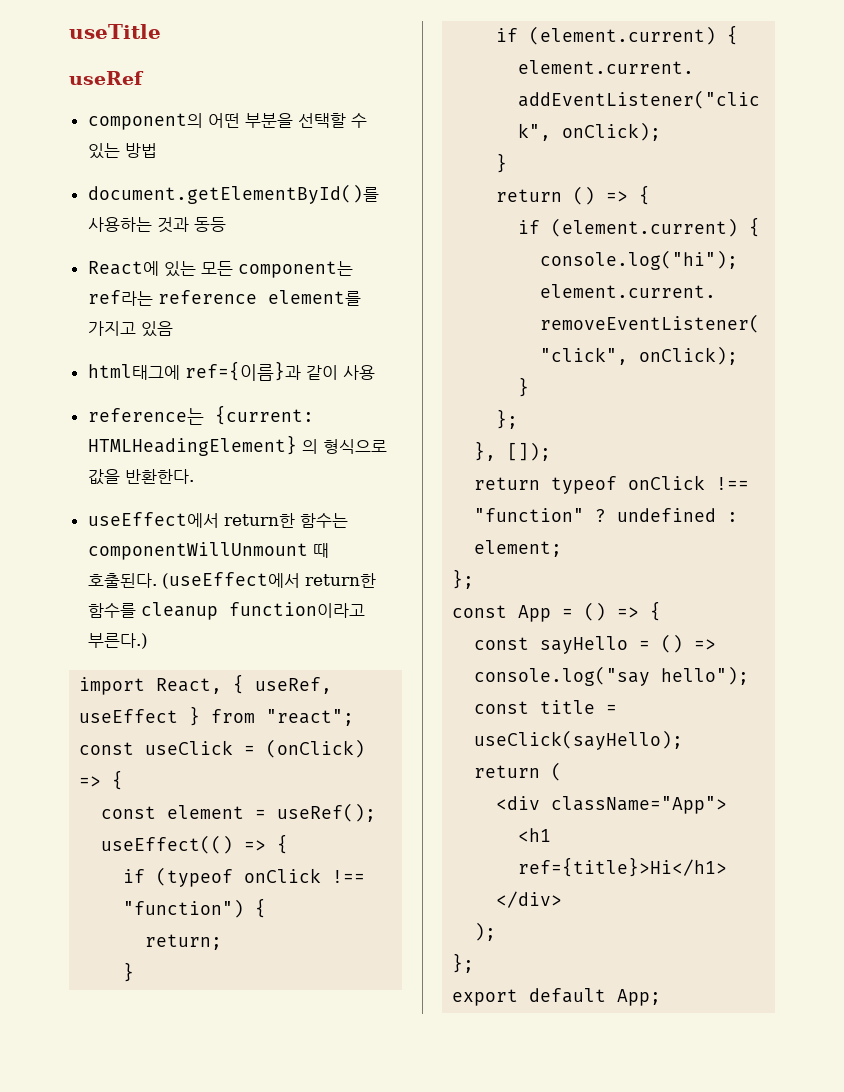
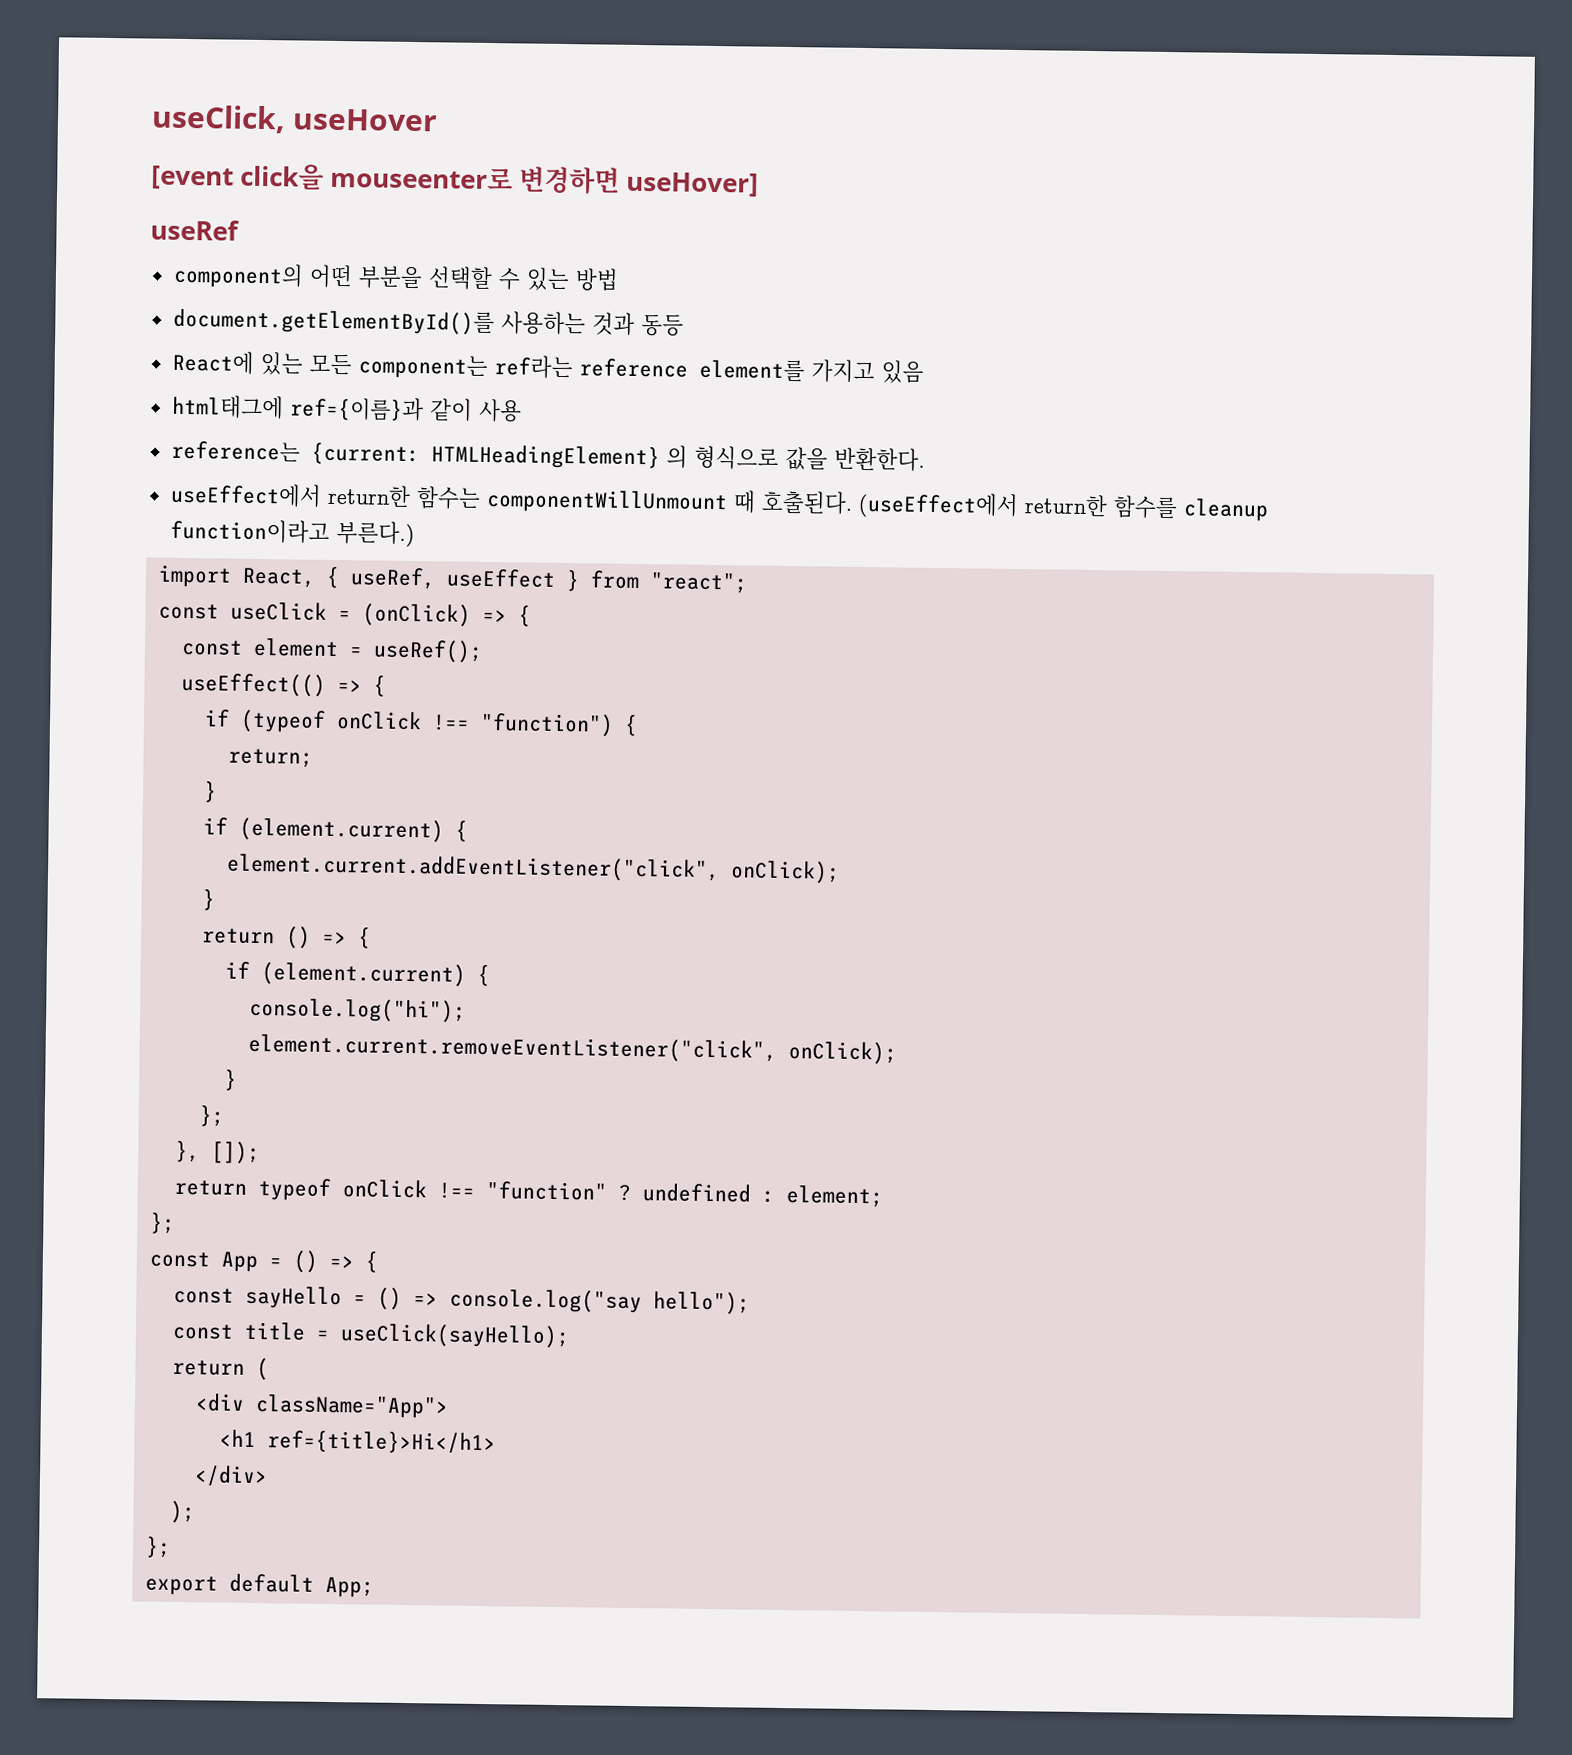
- useTitle
+ useClick, useHover
+ [event click을 mouseenter로 변경하면 useHover]

